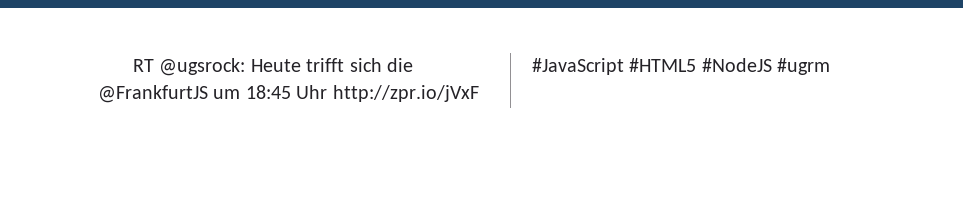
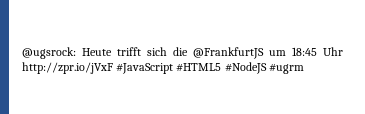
- RT @ugsrock: Heute trifft sich die @FrankfurtJS um 18:45 Uhr http://zpr.io/jVxF #JavaScript #HTML5 #NodeJS #ugrm
+ @ugsrock: Heute trifft sich die @FrankfurtJS um 18:45 Uhr http://zpr.io/jVxF #JavaScript #HTML5 #NodeJS #ugrm

